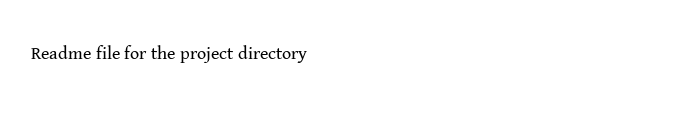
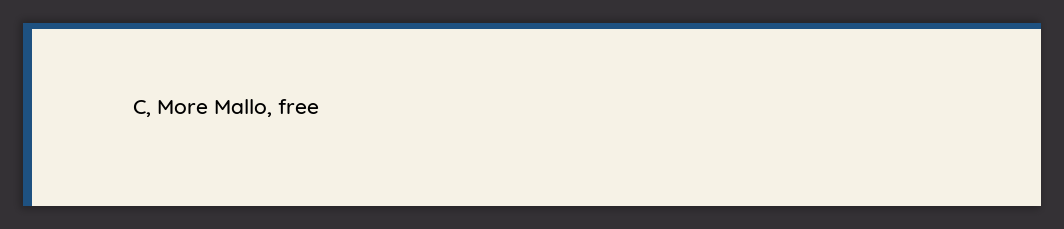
- Readme file for the project directory
+ C, More Mallo, free

